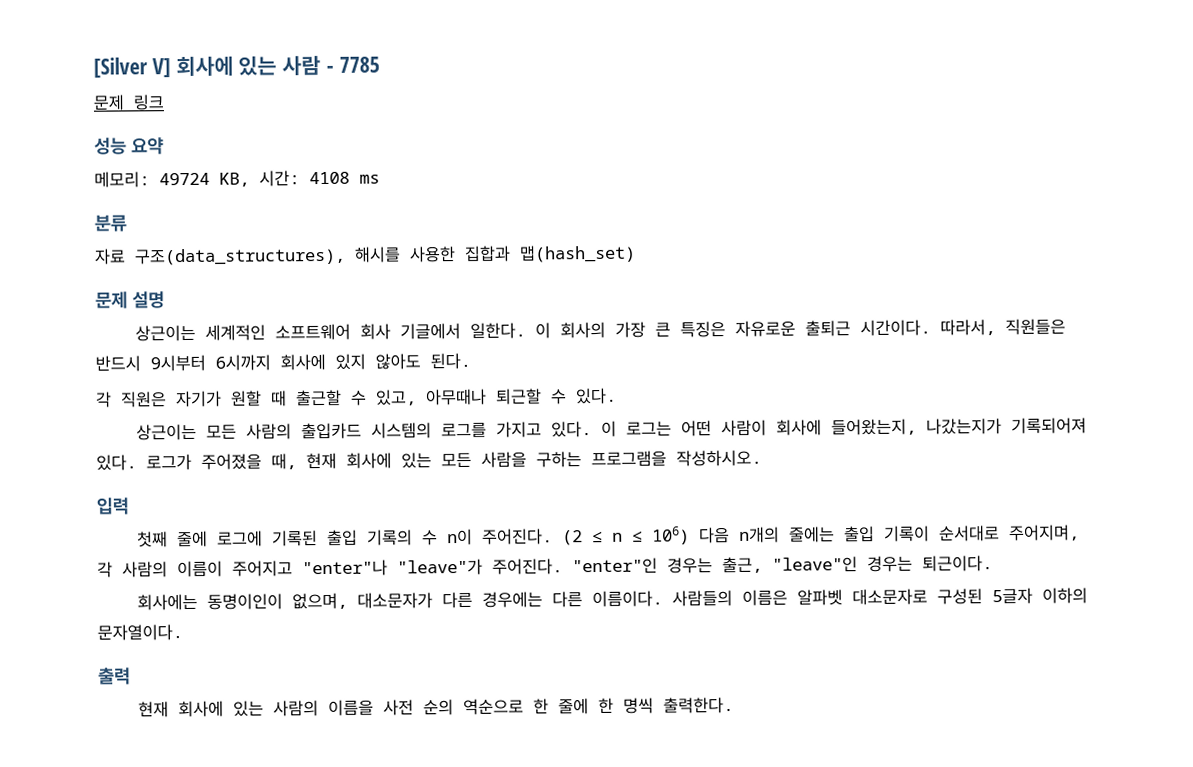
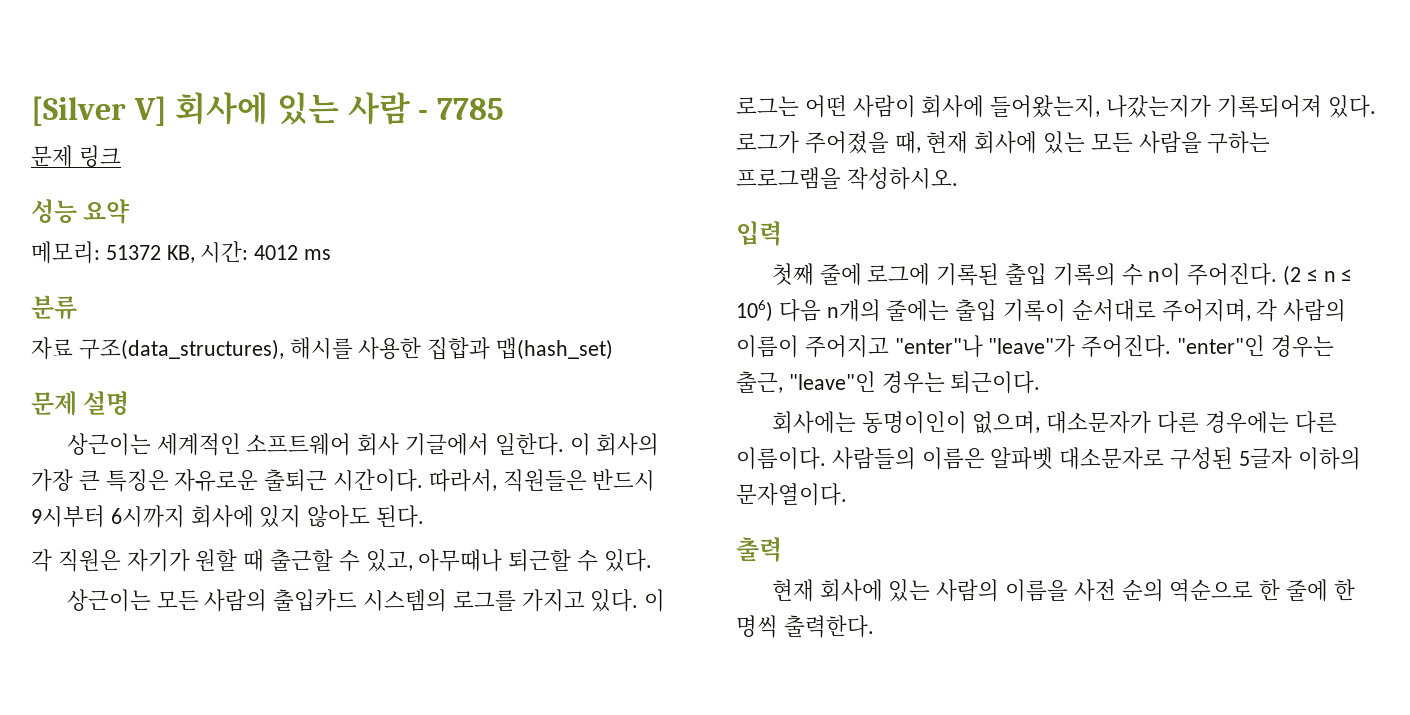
- 메모리: 49724 KB, 시간: 4108 ms
+ 메모리: 51372 KB, 시간: 4012 ms

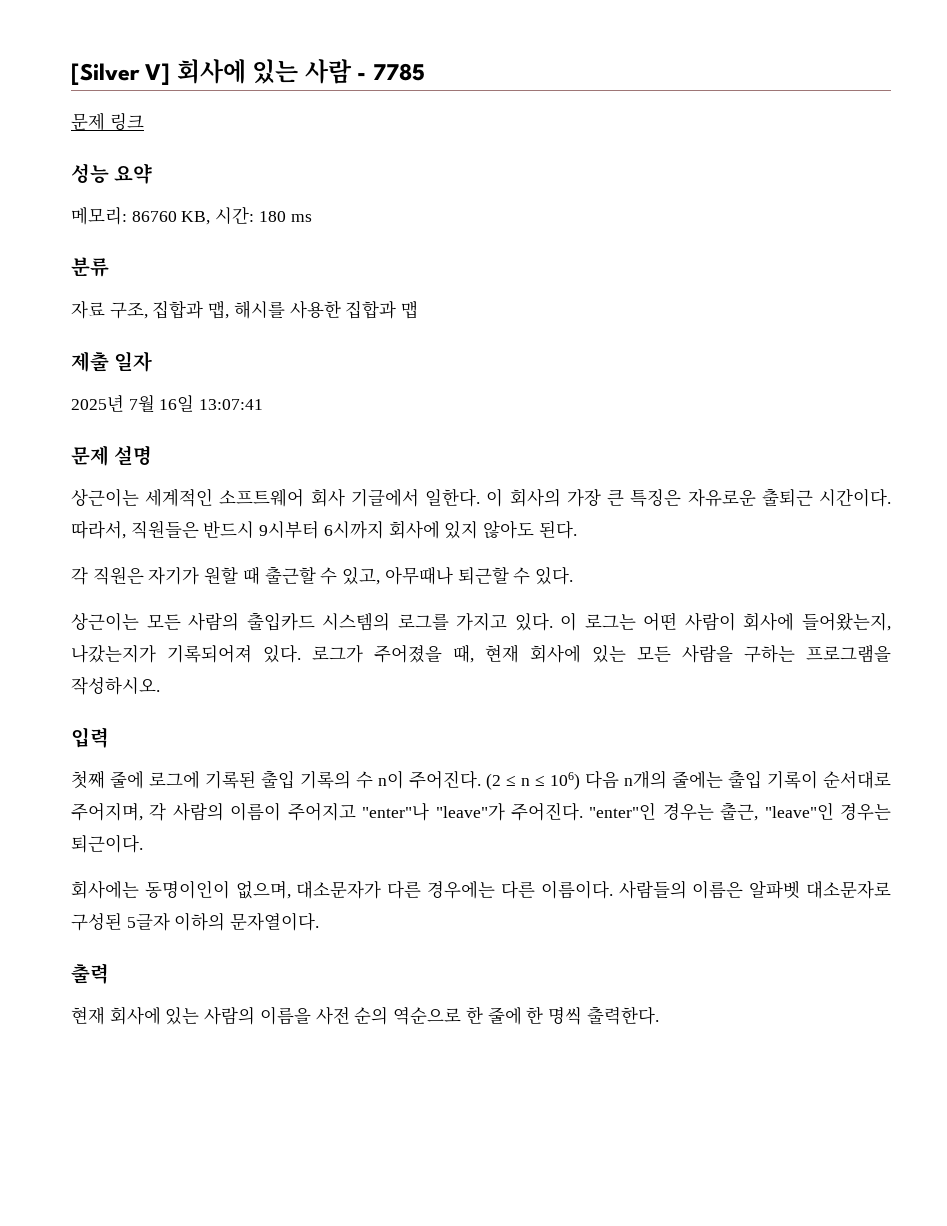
- 메모리: 51372 KB, 시간: 4012 ms
+ 메모리: 86760 KB, 시간: 180 ms
- 자료 구조(data_structures), 해시를 사용한 집합과 맵(hash_set)
+ 자료 구조, 집합과 맵, 해시를 사용한 집합과 맵
+ 제출 일자
+ 2025년 7월 16일 13:07:41

